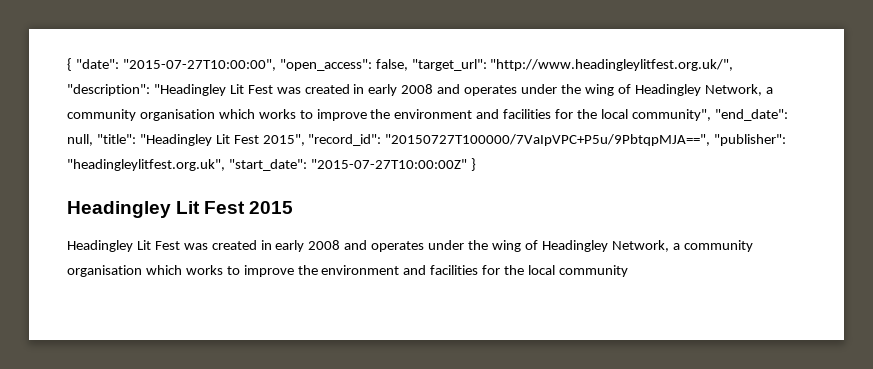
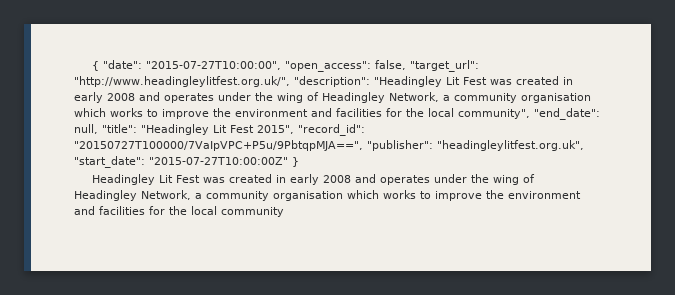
- Headingley Lit Fest 2015

